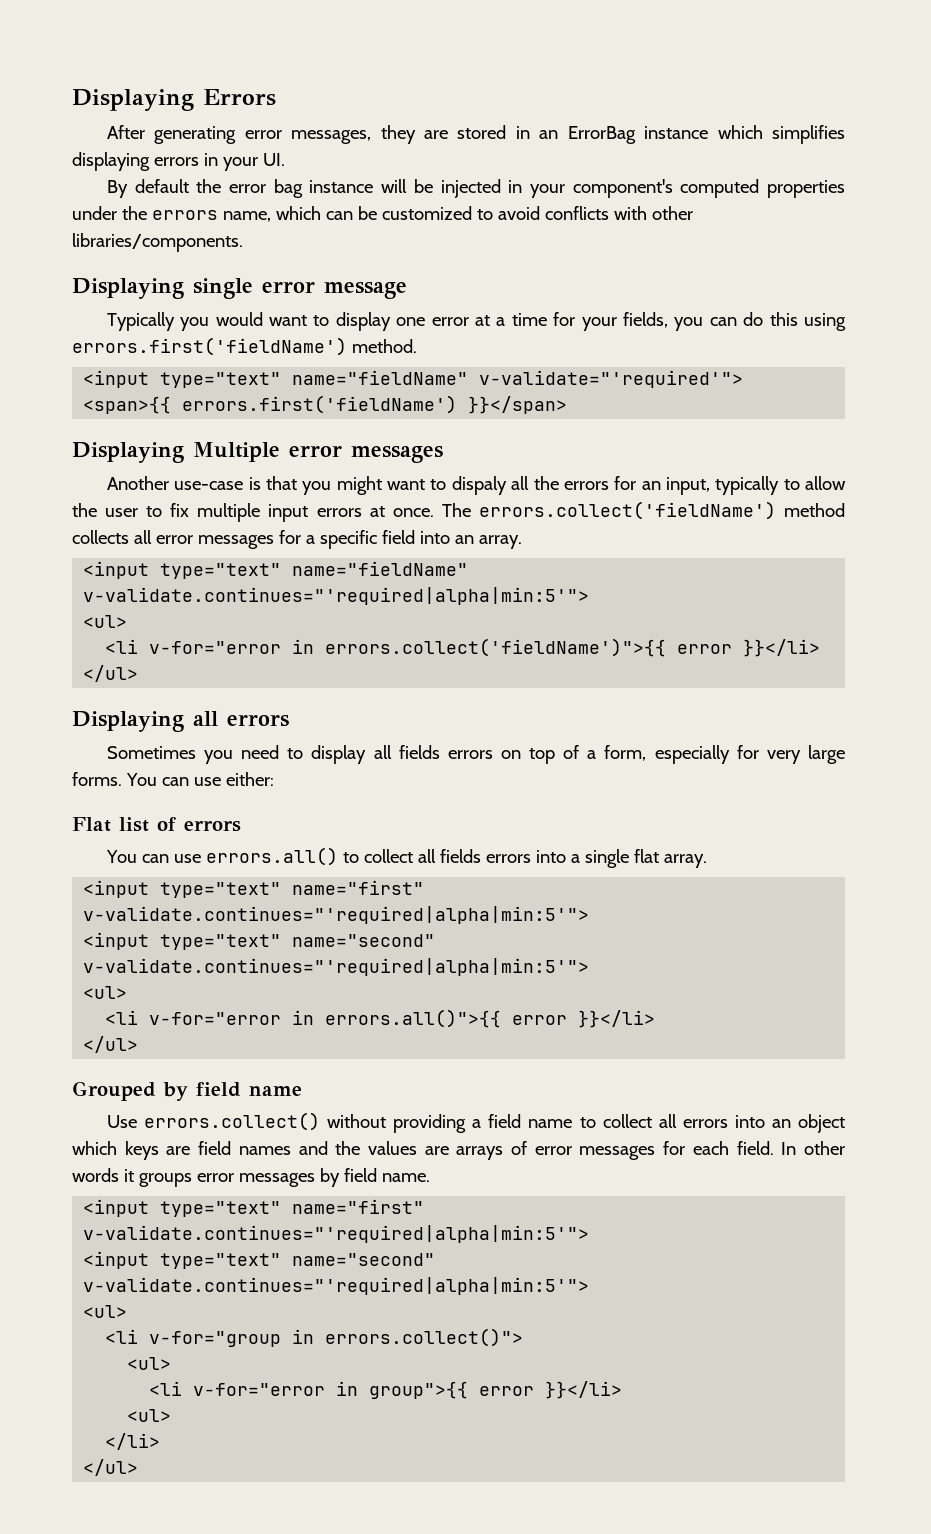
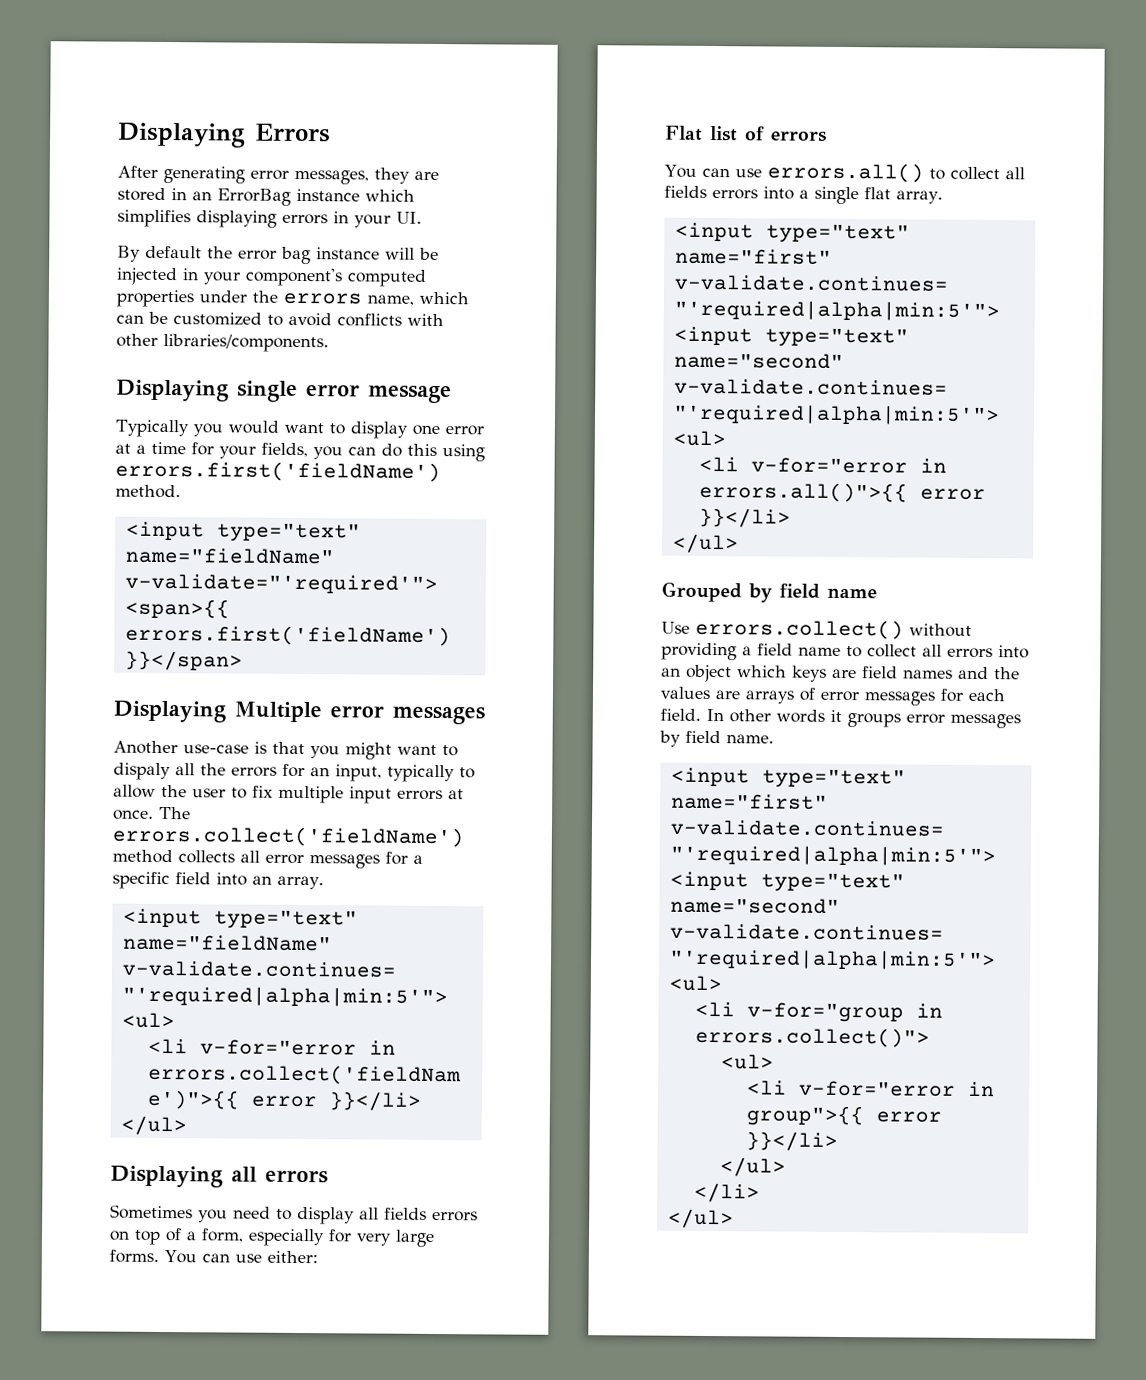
  <li v-for="error in group">{{ error }}</li>
- <ul>
+ </ul>

